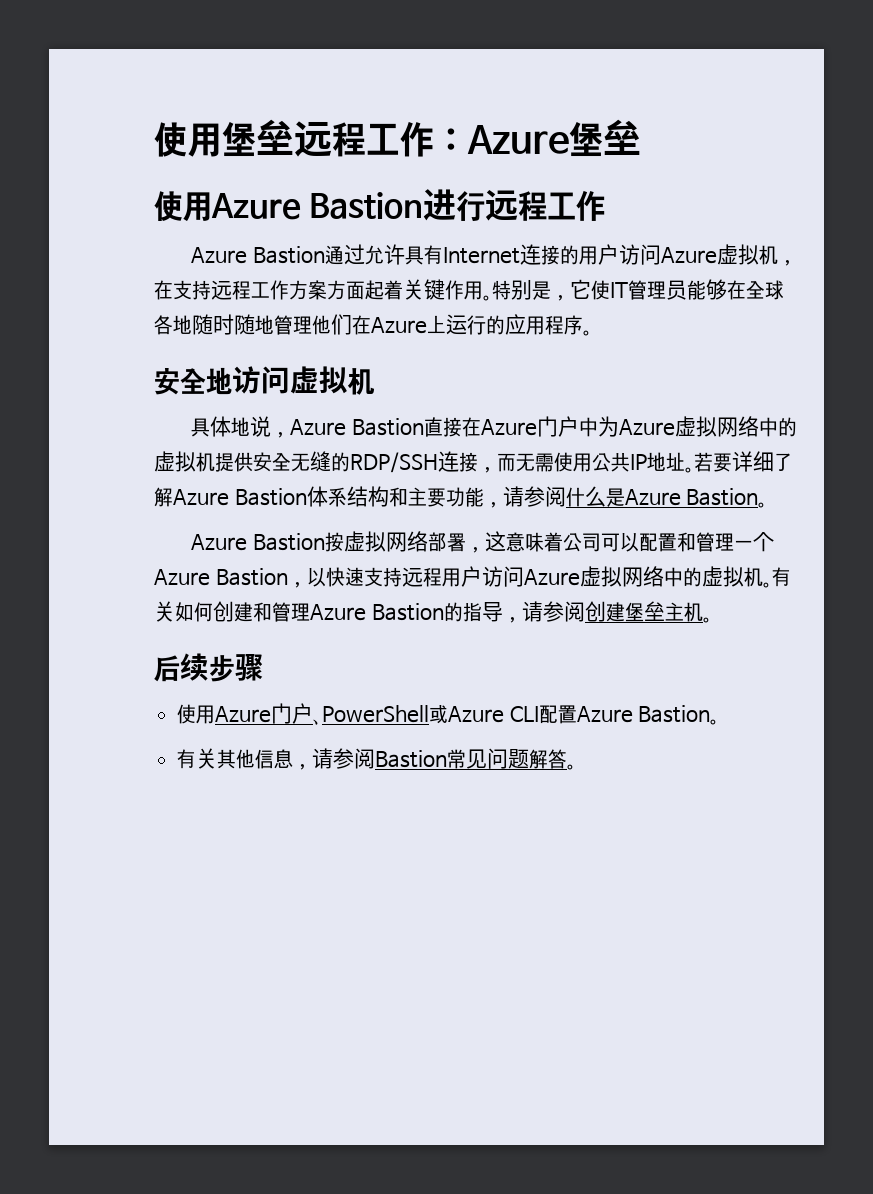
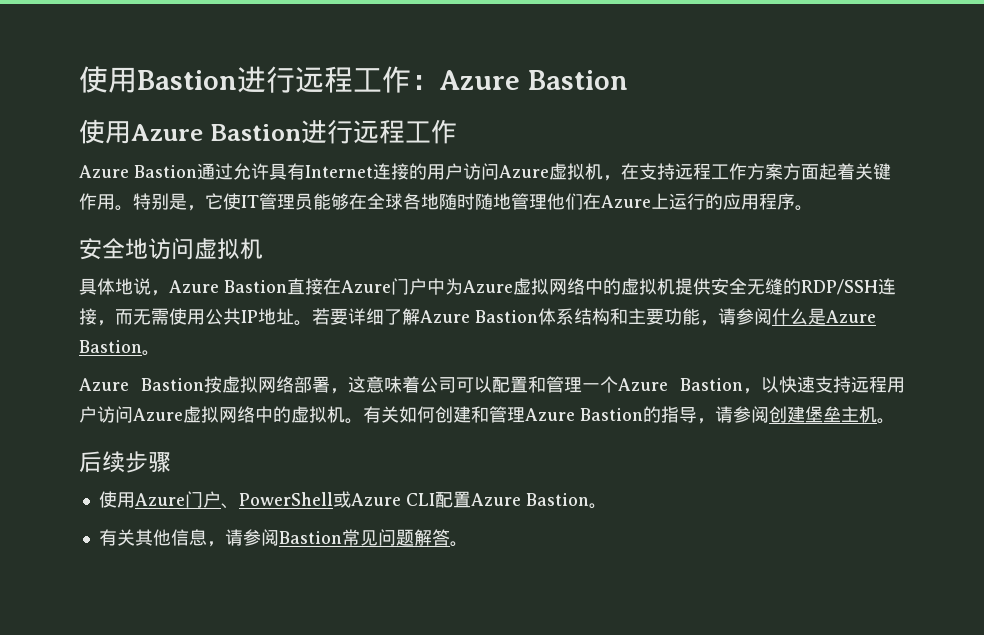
- 使用堡垒远程工作：Azure堡垒
+ 使用Bastion进行远程工作：Azure Bastion

